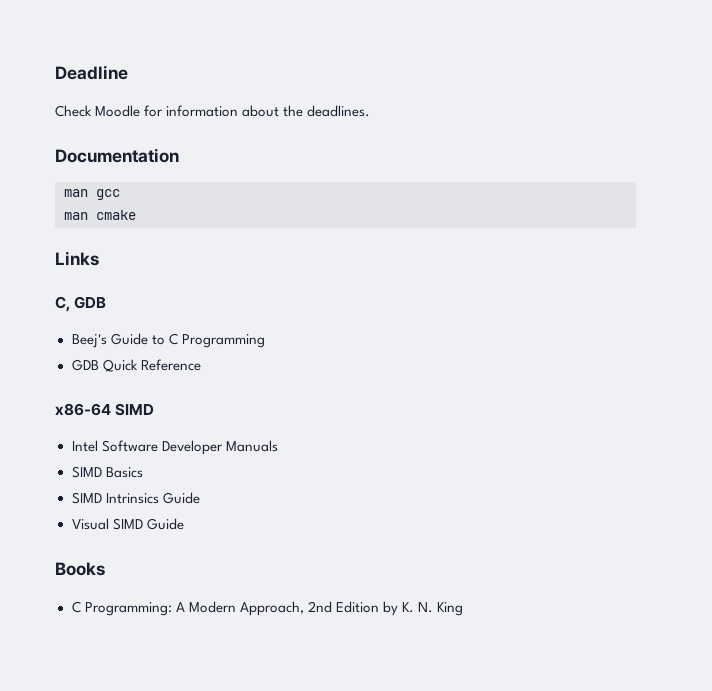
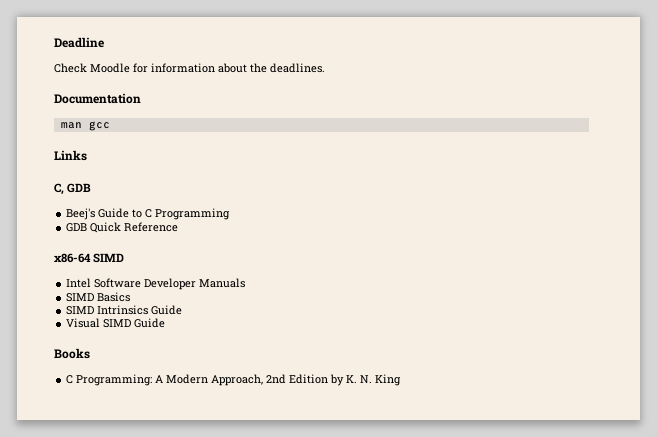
- man cmake

